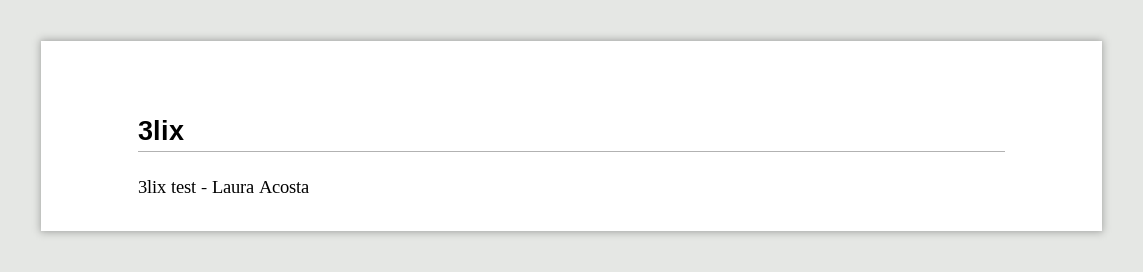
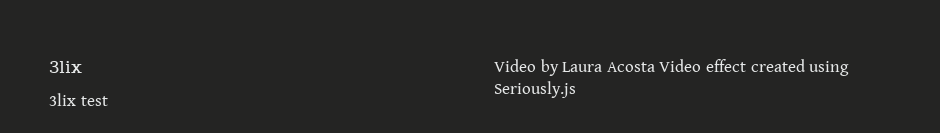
- 3lix test - Laura Acosta
+ 3lix test
+ Video by Laura Acosta Video effect created using Seriously.js

